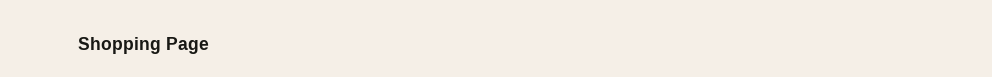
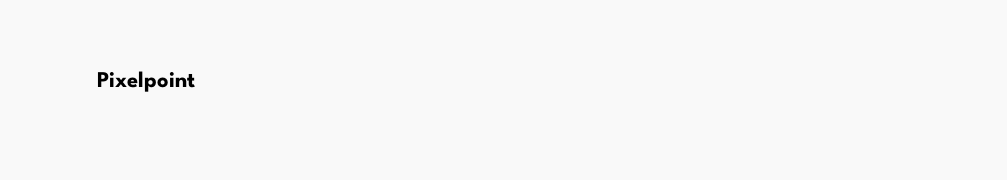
- Shopping Page
+ Pixelpoint

